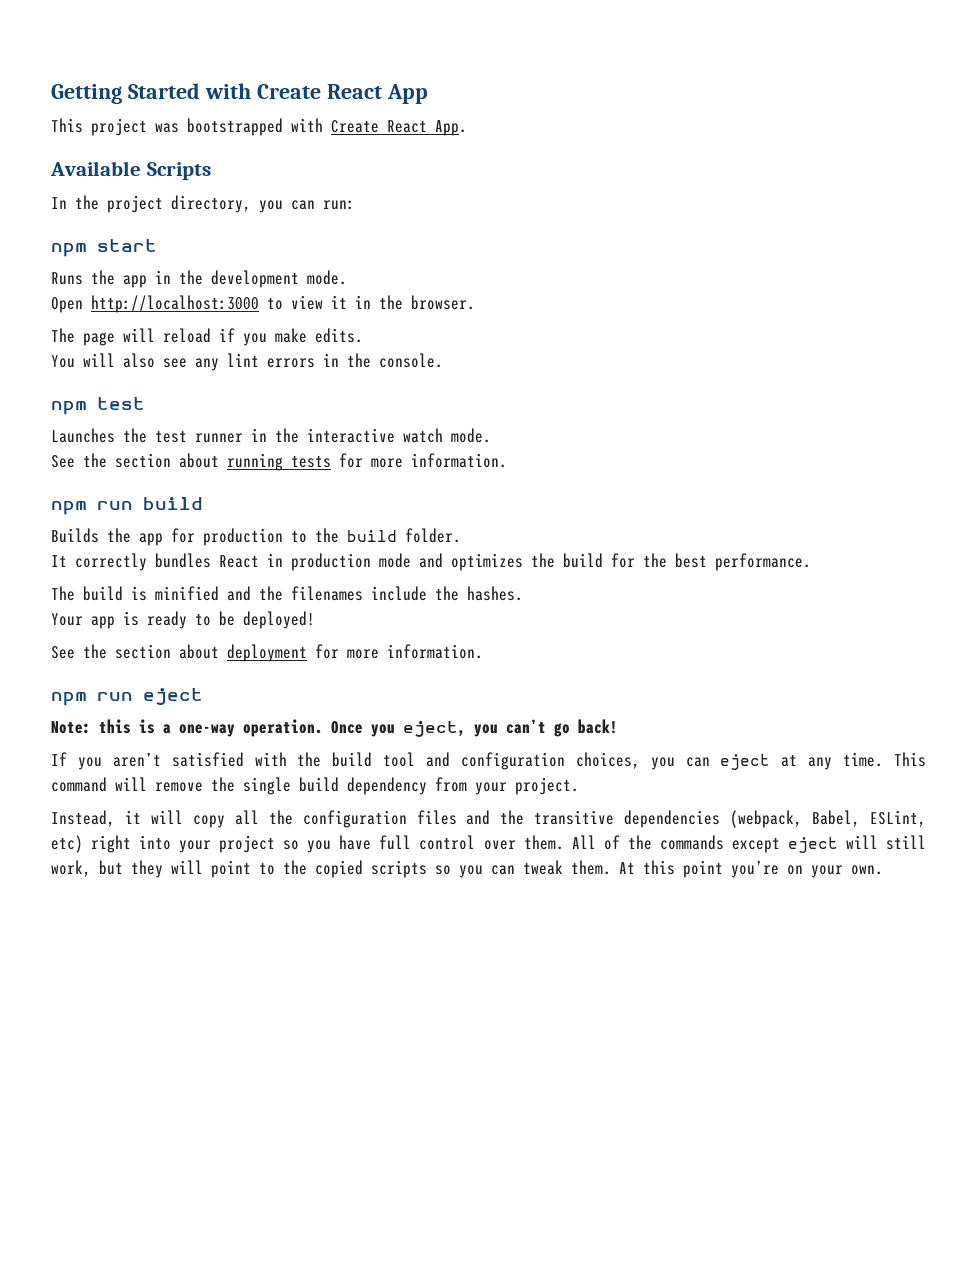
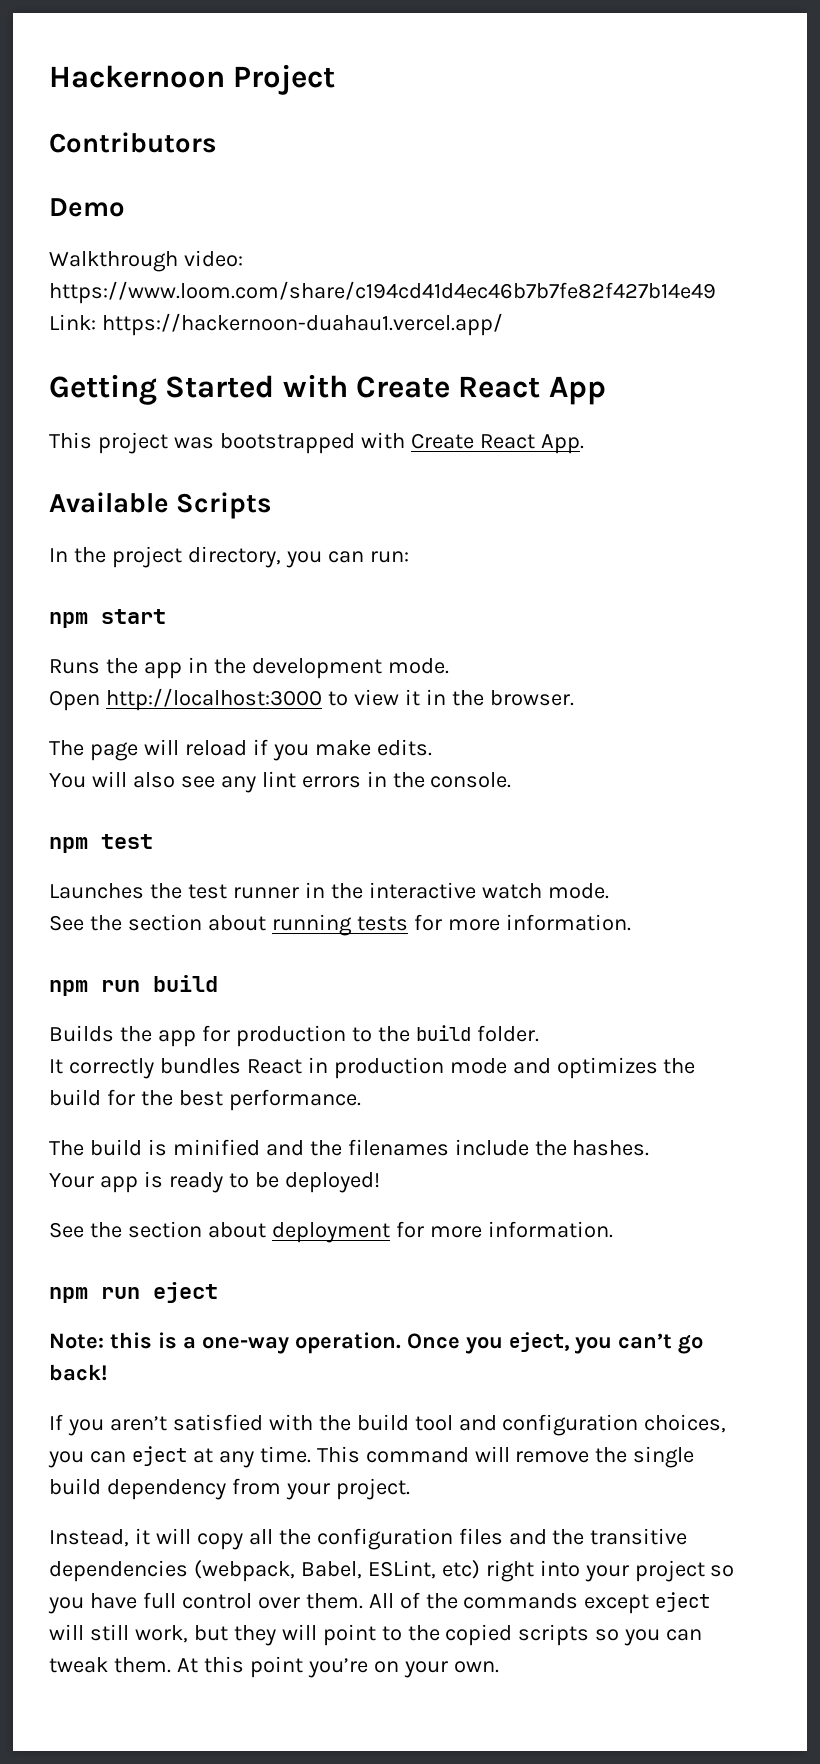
+ Hackernoon Project
+ Contributors
+ Demo
+ Walkthrough video: https://www.loom.com/share/c194cd41d4ec46b7b7fe82f427b14e49 Link: https://hackernoon-duahau1.vercel.app/

